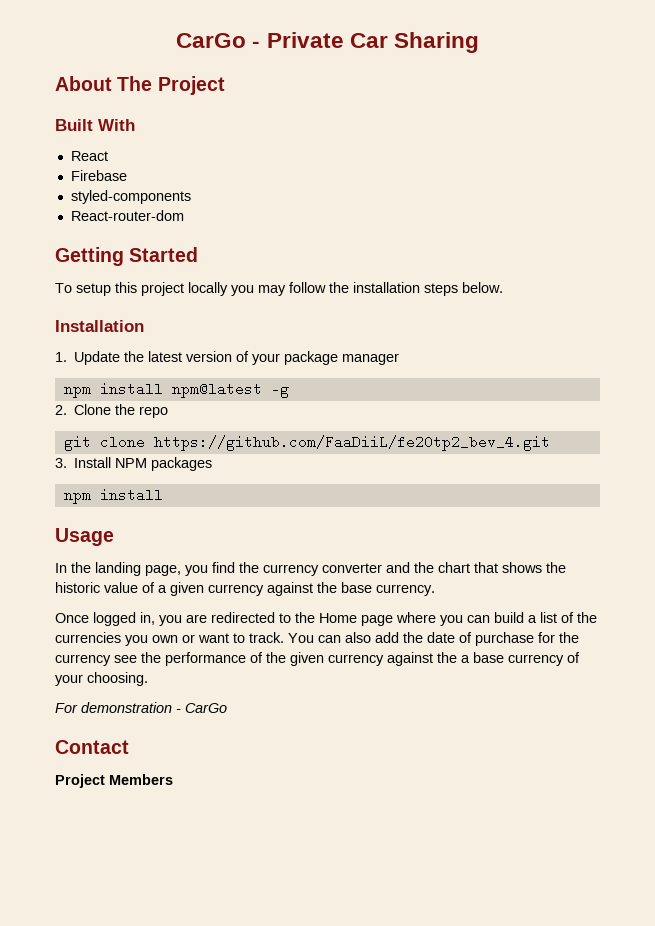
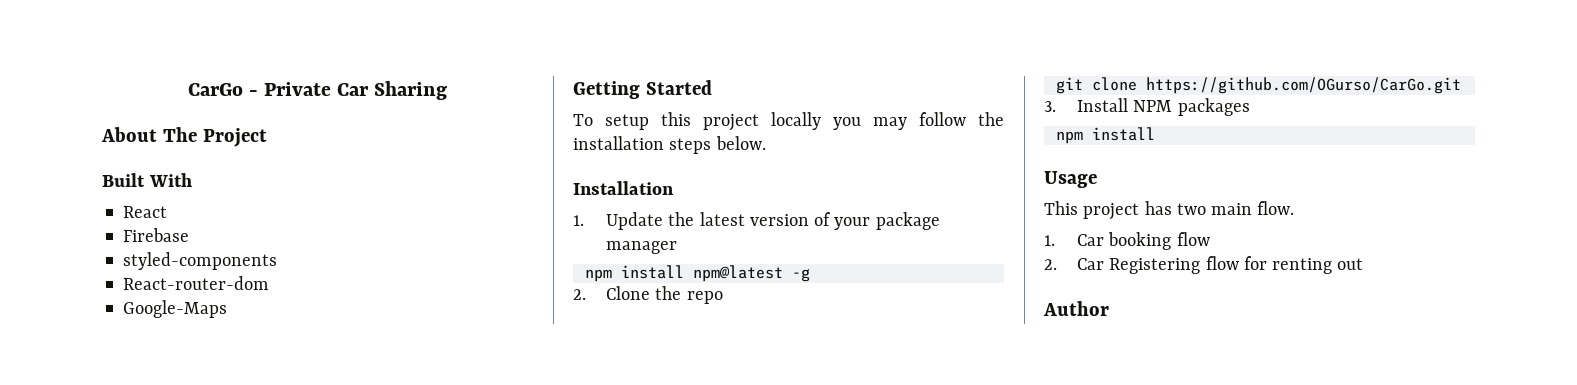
+ Google-Maps
- git clone https://github.com/FaaDiiL/fe20tp2_bev_4.git
+ git clone https://github.com/OGurso/CarGo.git
- In the landing page, you find the currency converter and the chart that shows the historic value of a given currency against the base currency.
- Once logged in, you are redirected to the Home page where you can build a list of the currencies you own or want to track. You can also add the date of purchase for the currency see the performance of the given currency against the a base currency of your choosing.
- For demonstration - CarGo
- Contact
- Project Members
+ This project has two main flow.
+ 1. Car booking flow
+ 2. Car Registering flow for renting out
+ Author

